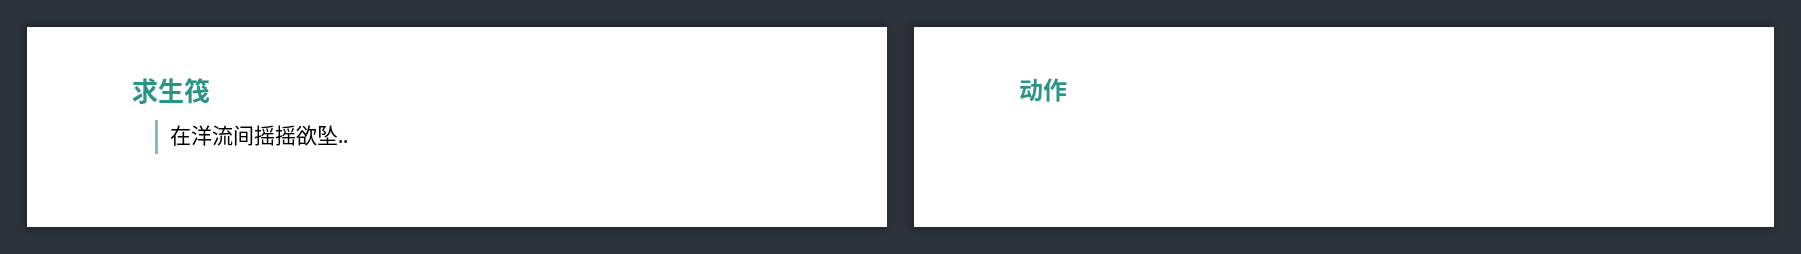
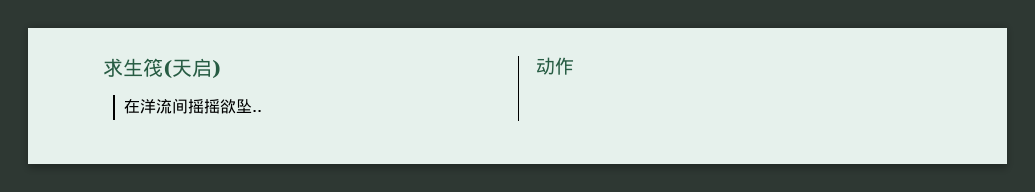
- 求生筏
+ 求生筏(天启)

